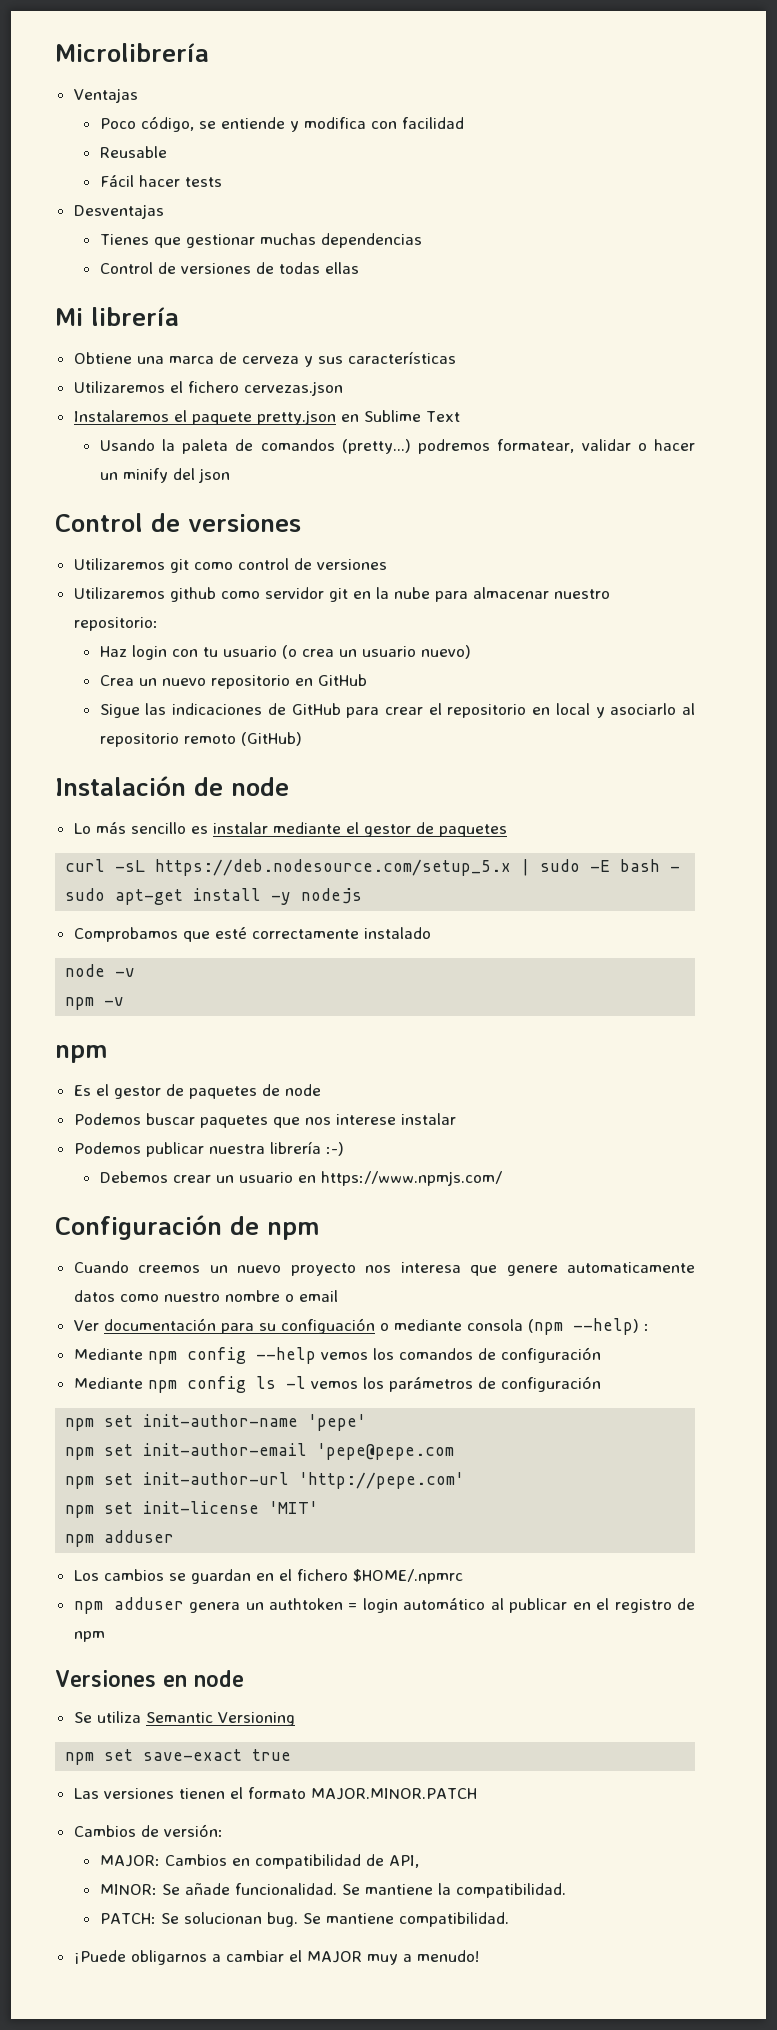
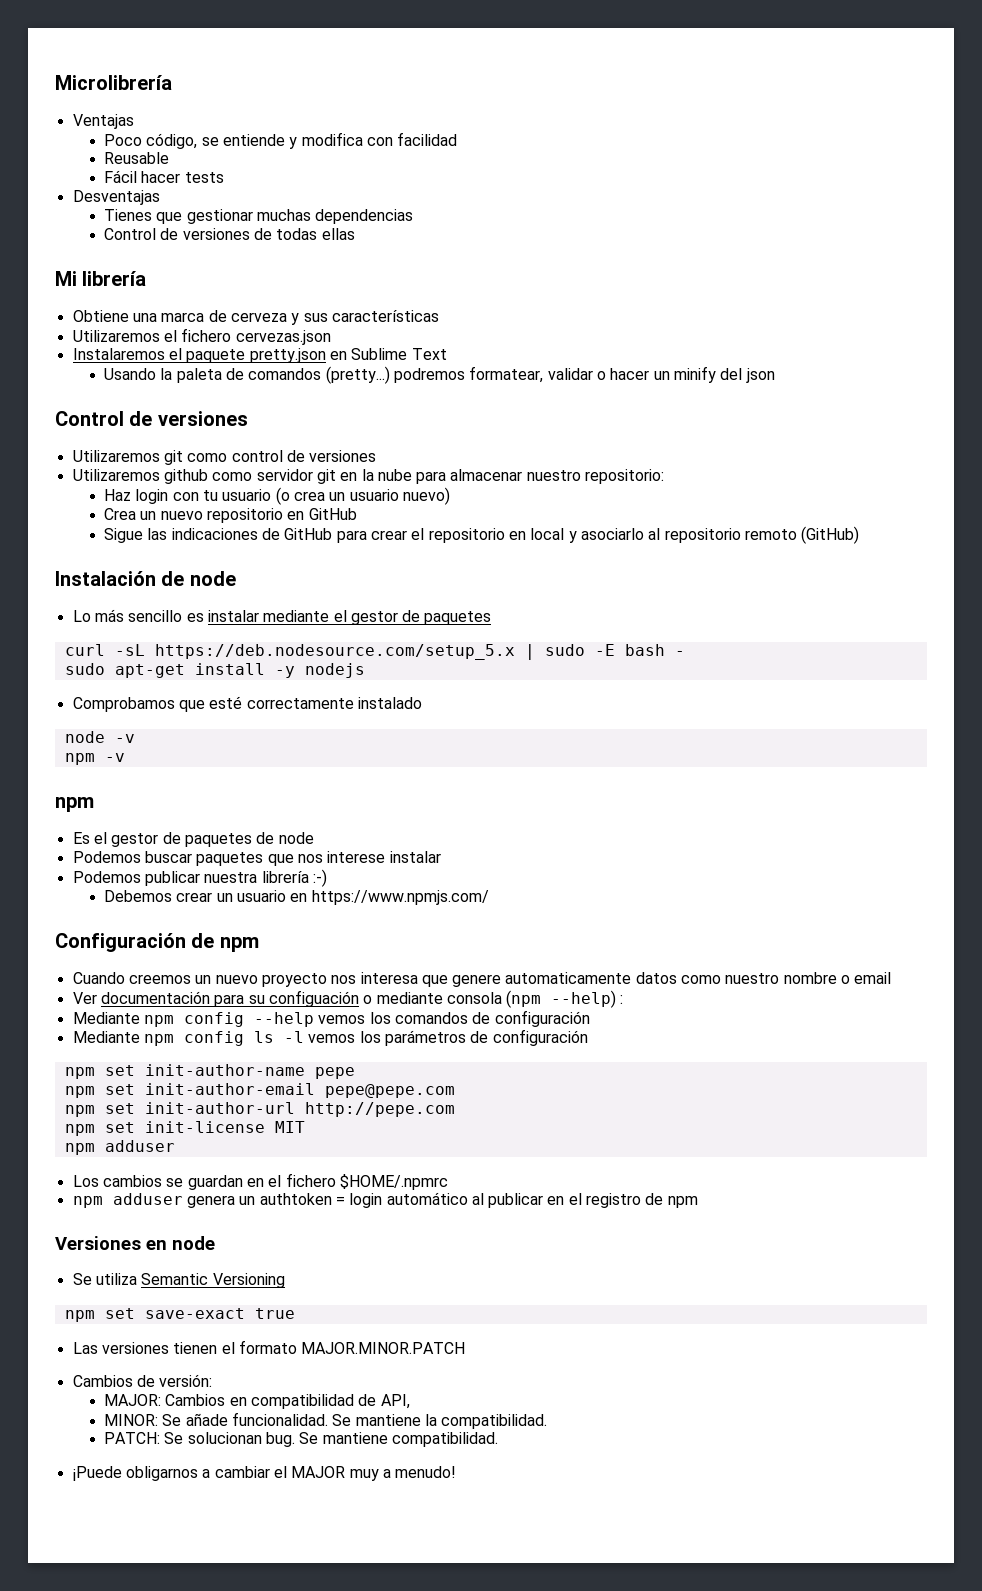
- npm set init-author-name 'pepe'
+ npm set init-author-name pepe
- npm set init-author-email 'pepe@pepe.com
+ npm set init-author-email pepe@pepe.com
- npm set init-author-url 'http://pepe.com'
+ npm set init-author-url http://pepe.com
- npm set init-license 'MIT'
+ npm set init-license MIT

